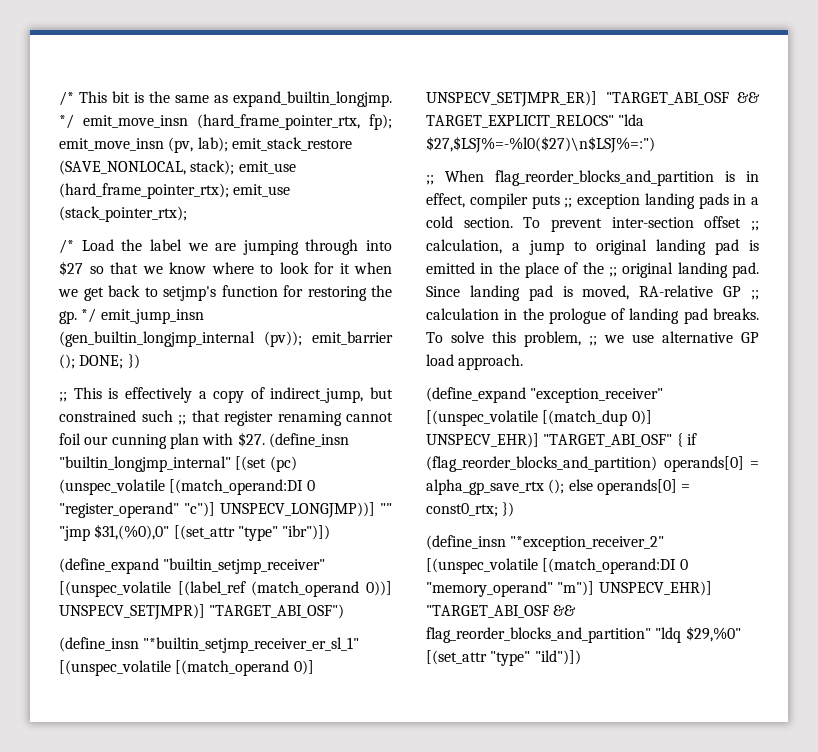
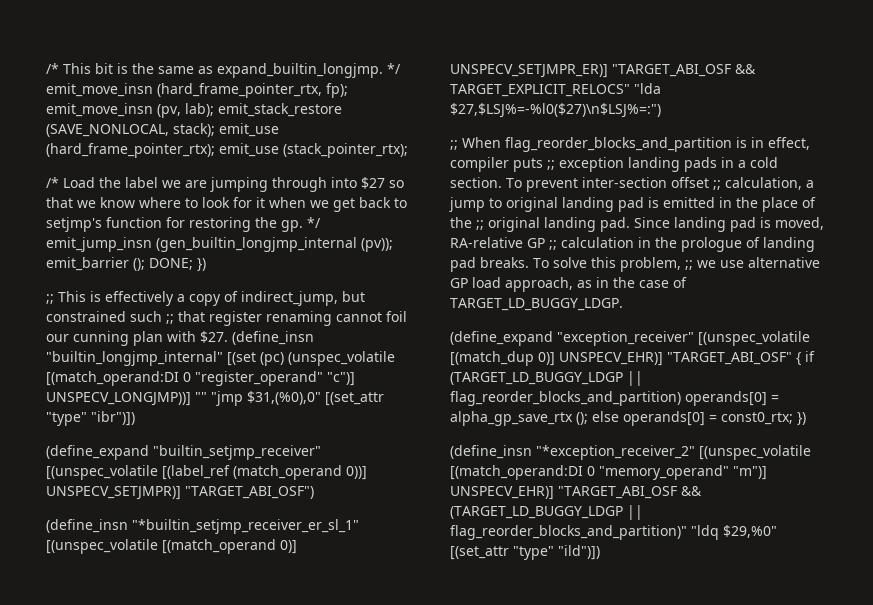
- To solve this problem, ;; we use alternative GP load approach.
+ To solve this problem, ;; we use alternative GP load approach, as in the case of TARGET_LD_BUGGY_LDGP.
- (define_expand "exception_receiver" [(unspec_volatile [(match_dup 0)] UNSPECV_EHR)] "TARGET_ABI_OSF" { if (flag_reorder_blocks_and_partition) operands[0] = alpha_gp_save_rtx (); else operands[0] = const0_rtx; })
+ (define_expand "exception_receiver" [(unspec_volatile [(match_dup 0)] UNSPECV_EHR)] "TARGET_ABI_OSF" { if (TARGET_LD_BUGGY_LDGP || flag_reorder_blocks_and_partition) operands[0] = alpha_gp_save_rtx (); else operands[0] = const0_rtx; })
- (define_insn "*exception_receiver_2" [(unspec_volatile [(match_operand:DI 0 "memory_operand" "m")] UNSPECV_EHR)] "TARGET_ABI_OSF && flag_reorder_blocks_and_partition" "ldq $29,%0" [(set_attr "type" "ild")])
+ (define_insn "*exception_receiver_2" [(unspec_volatile [(match_operand:DI 0 "memory_operand" "m")] UNSPECV_EHR)] "TARGET_ABI_OSF && (TARGET_LD_BUGGY_LDGP || flag_reorder_blocks_and_partition)" "ldq $29,%0" [(set_attr "type" "ild")])

